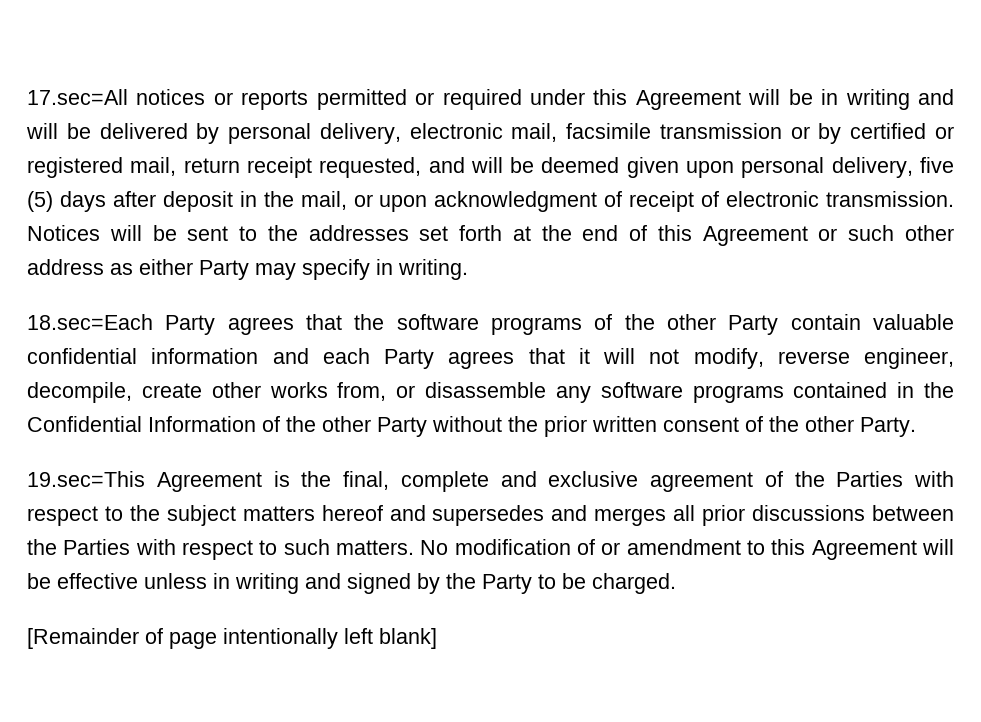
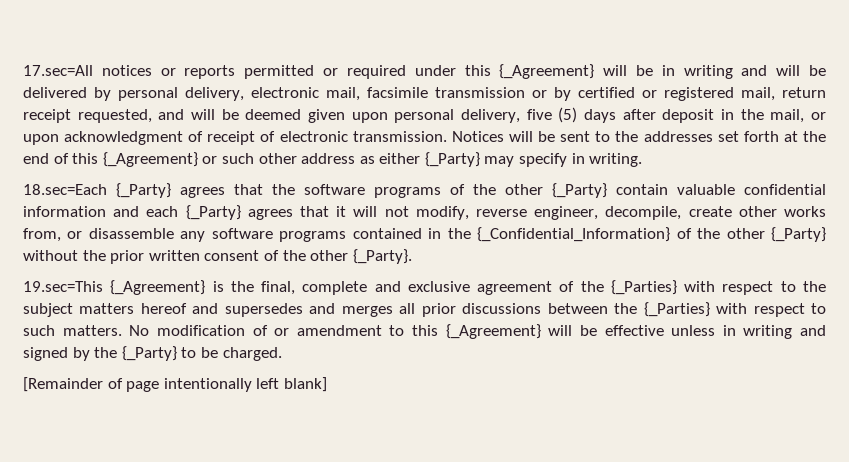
- 17.sec=All notices or reports permitted or required under this Agreement will be in writing and will be delivered by personal delivery, electronic mail, facsimile transmission or by certified or registered mail, return receipt requested, and will be deemed given upon personal delivery, five (5) days after deposit in the mail, or upon acknowledgment of receipt of electronic transmission.
+ 17.sec=All notices or reports permitted or required under this {_Agreement} will be in writing and will be delivered by personal delivery, electronic mail, facsimile transmission or by certified or registered mail, return receipt requested, and will be deemed given upon personal delivery, five (5) days after deposit in the mail, or upon acknowledgment of receipt of electronic transmission.
- Notices will be sent to the addresses set forth at the end of this Agreement or such other address as either Party may specify in writing.
+ Notices will be sent to the addresses set forth at the end of this {_Agreement} or such other address as either {_Party} may specify in writing.
- 18.sec=Each Party agrees that the software programs of the other Party contain valuable confidential information and each Party agrees that it will not modify, reverse engineer, decompile, create other works from, or disassemble any software programs contained in the Confidential Information of the other Party without the prior written consent of the other Party.
+ 18.sec=Each {_Party} agrees that the software programs of the other {_Party} contain valuable confidential information and each {_Party} agrees that it will not modify, reverse engineer, decompile, create other works from, or disassemble any software programs contained in the {_Confidential_Information} of the other {_Party} without the prior written consent of the other {_Party}.
- 19.sec=This Agreement is the final, complete and exclusive agreement of the Parties with respect to the subject matters hereof and supersedes and merges all prior discussions between the Parties with respect to such matters.
+ 19.sec=This {_Agreement} is the final, complete and exclusive agreement of the {_Parties} with respect to the subject matters hereof and supersedes and merges all prior discussions between the {_Parties} with respect to such matters.
- No modification of or amendment to this Agreement will be effective unless in writing and signed by the Party to be charged.
+ No modification of or amendment to this {_Agreement} will be effective unless in writing and signed by the {_Party} to be charged.

